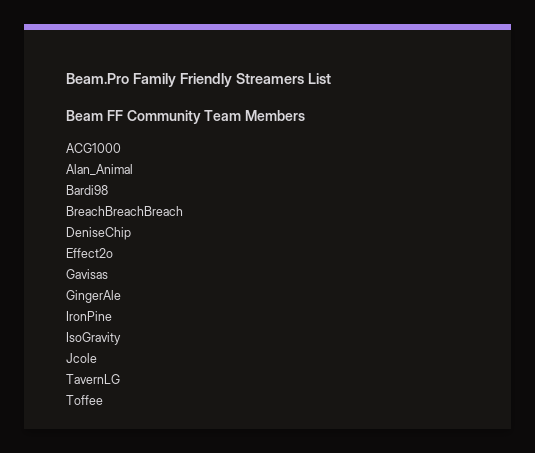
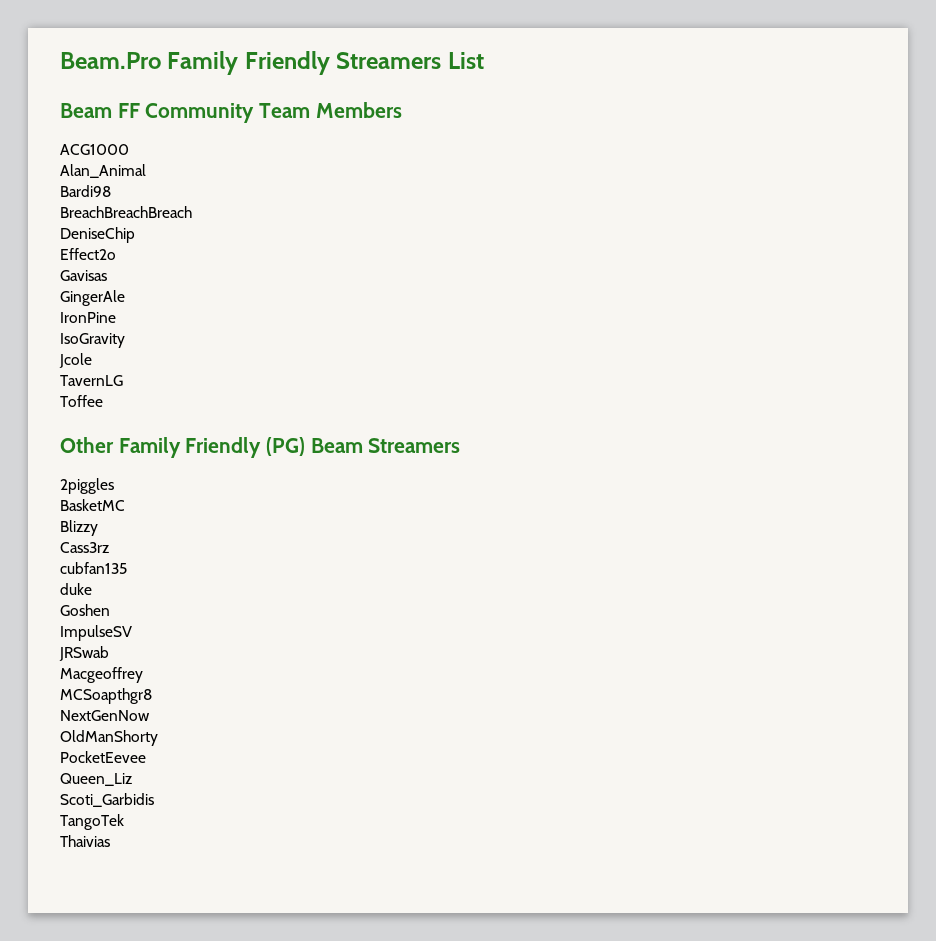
+ Other Family Friendly (PG) Beam Streamers
+ 2piggles
+ BasketMC
+ Blizzy
+ Cass3rz
+ cubfan135
+ duke
+ Goshen
+ ImpulseSV
+ JRSwab
+ Macgeoffrey
+ MCSoapthgr8
+ NextGenNow
+ OldManShorty
+ PocketEevee
+ Queen_Liz
+ Scoti_Garbidis
+ TangoTek
+ Thaivias

